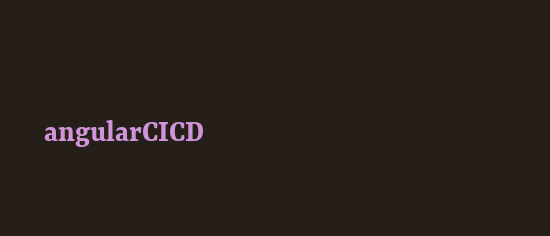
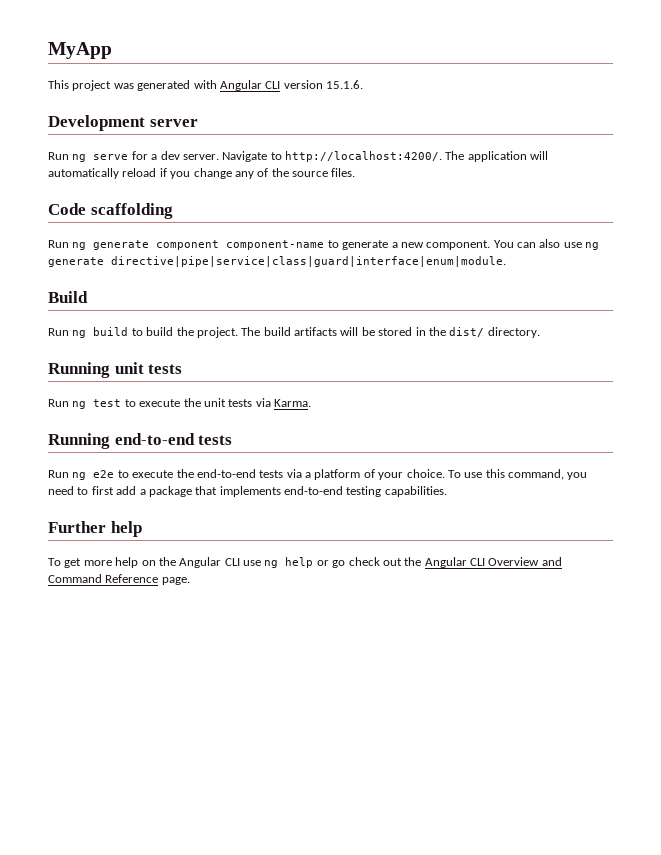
- angularCICD
+ MyApp
+ This project was generated with Angular CLI version 15.1.6.
+ Development server
+ Run ng serve for a dev server. Navigate to http://localhost:4200/. The application will automatically reload if you change any of the source files.
+ Code scaffolding
+ Run ng generate component component-name to generate a new component. You can also use ng generate directive|pipe|service|class|guard|interface|enum|module.
+ Build
+ Run ng build to build the project. The build artifacts will be stored in the dist/ directory.
+ Running unit tests
+ Run ng test to execute the unit tests via Karma.
+ Running end-to-end tests
+ Run ng e2e to execute the end-to-end tests via a platform of your choice. To use this command, you need to first add a package that implements end-to-end testing capabilities.
+ Further help
+ To get more help on the Angular CLI use ng help or go check out the Angular CLI Overview and Command Reference page.

